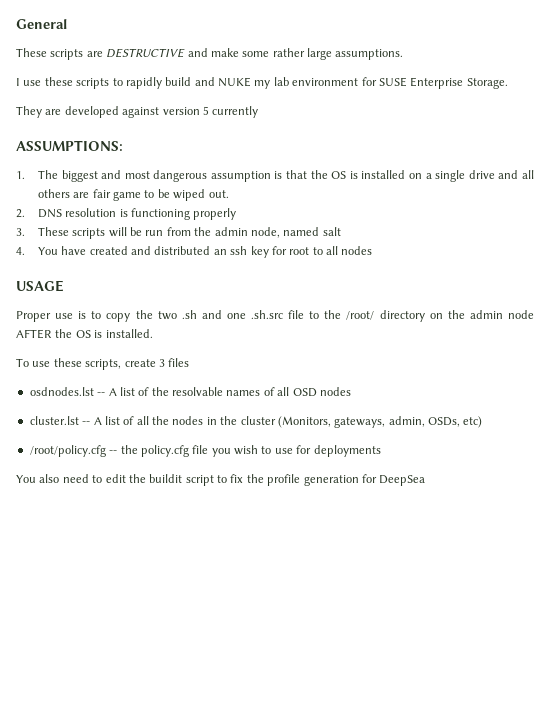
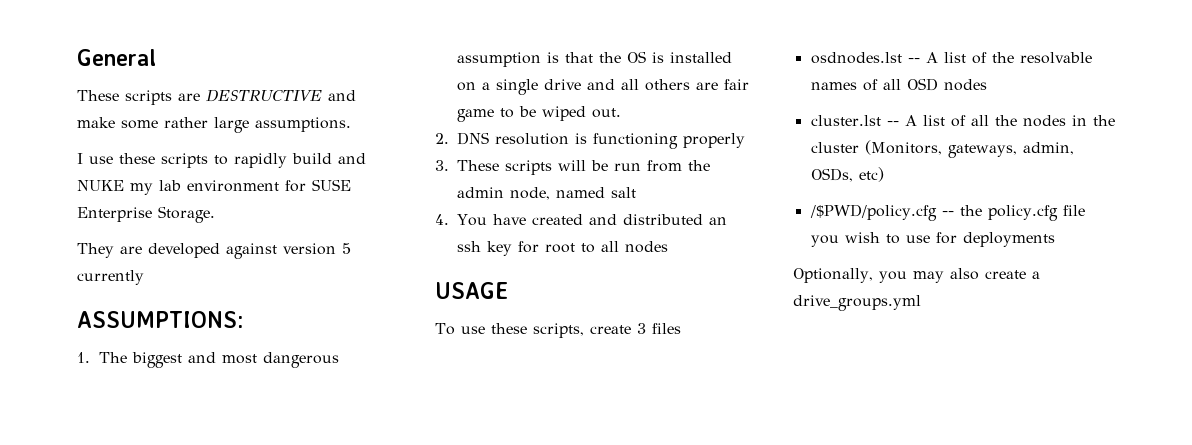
- Proper use is to copy the two .sh and one .sh.src file to the /root/ directory on the admin node AFTER the OS is installed.
- /root/policy.cfg -- the policy.cfg file you wish to use for deployments
+ /$PWD/policy.cfg -- the policy.cfg file you wish to use for deployments
- You also need to edit the buildit script to fix the profile generation for DeepSea
+ Optionally, you may also create a drive_groups.yml

